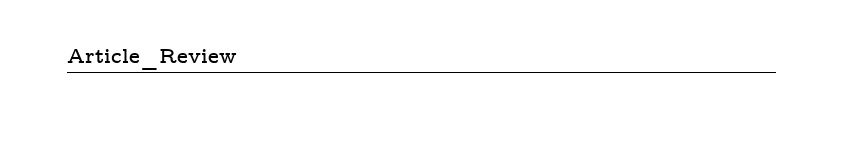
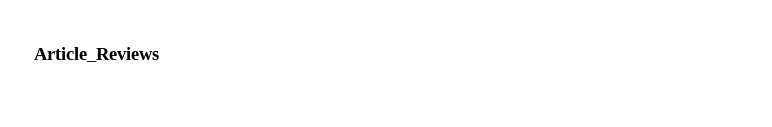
- Article_Review
+ Article_Reviews

